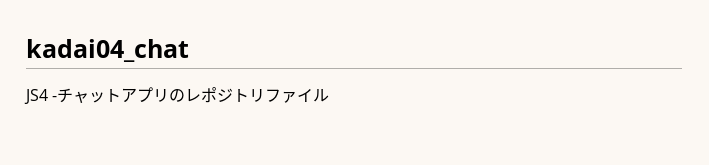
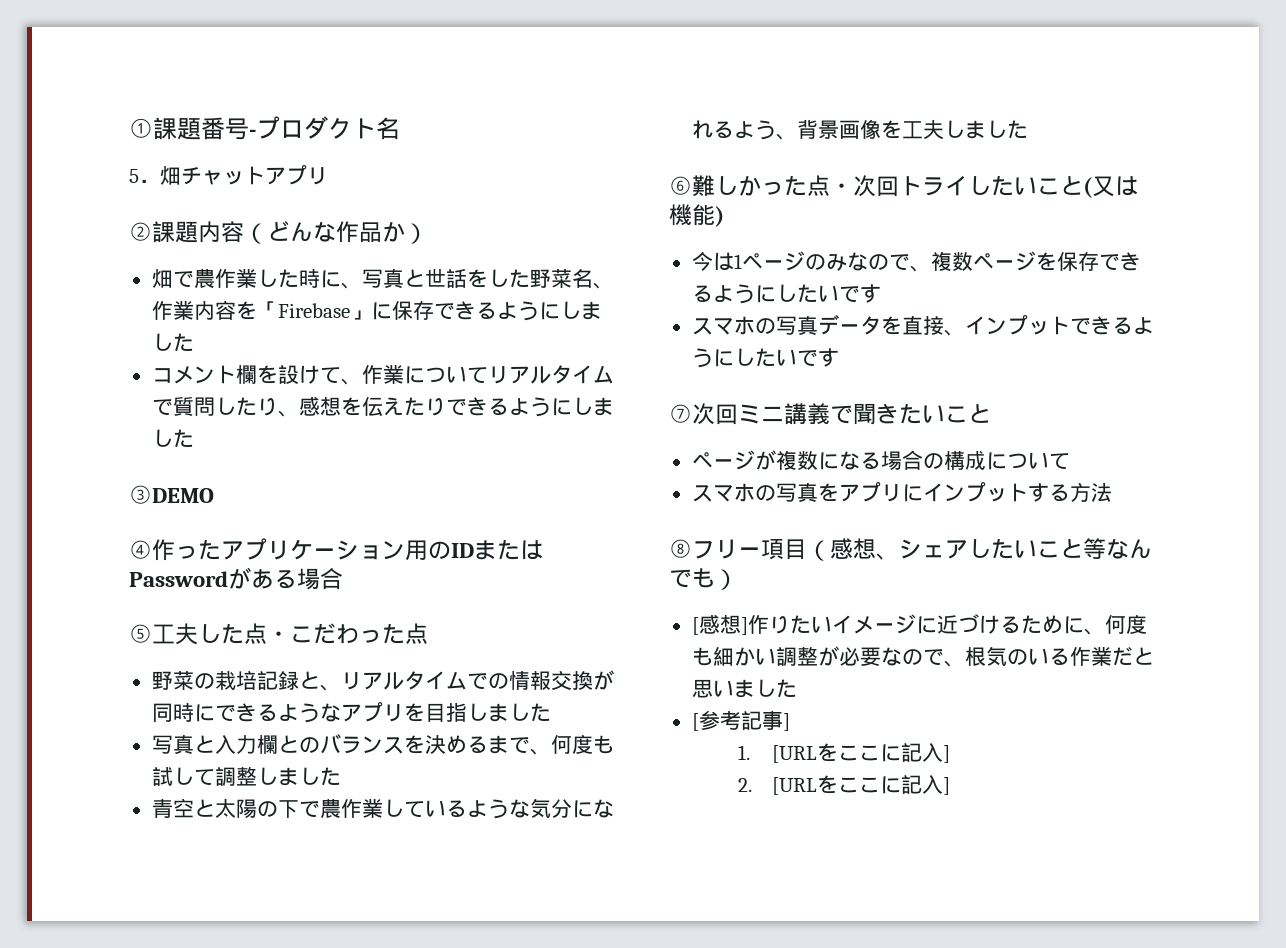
- kadai04_chat
- JS4 -チャットアプリのレポジトリファイル
+ ①課題番号-プロダクト名
+ 5．畑チャットアプリ
+ ②課題内容（どんな作品か）
+ 畑で農作業した時に、写真と世話をした野菜名、作業内容を「Firebase」に保存できるようにしました
+ コメント欄を設けて、作業についてリアルタイムで質問したり、感想を伝えたりできるようにしました
+ ③DEMO
+ ④作ったアプリケーション用のIDまたはPasswordがある場合
+ ⑤工夫した点・こだわった点
+ 野菜の栽培記録と、リアルタイムでの情報交換が同時にできるようなアプリを目指しました
+ 写真と入力欄とのバランスを決めるまで、何度も試して調整しました
+ 青空と太陽の下で農作業しているような気分になれるよう、背景画像を工夫しました
+ ⑥難しかった点・次回トライしたいこと(又は機能)
+ 今は1ページのみなので、複数ページを保存できるようにしたいです
+ スマホの写真データを直接、インプットできるようにしたいです
+ ⑦次回ミニ講義で聞きたいこと
+ ページが複数になる場合の構成について
+ スマホの写真をアプリにインプットする方法
+ ⑧フリー項目（感想、シェアしたいこと等なんでも）
+ [感想]作りたいイメージに近づけるために、何度も細かい調整が必要なので、根気のいる作業だと思いました
+ [参考記事]
+ 1. [URLをここに記入]
+ 2. [URLをここに記入]

